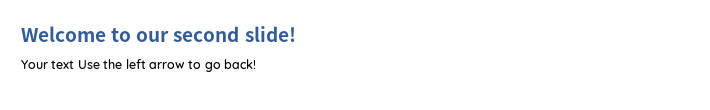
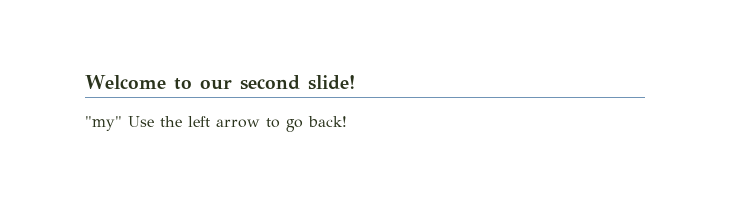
- Your text Use the left arrow to go back!
+ "my" Use the left arrow to go back!

